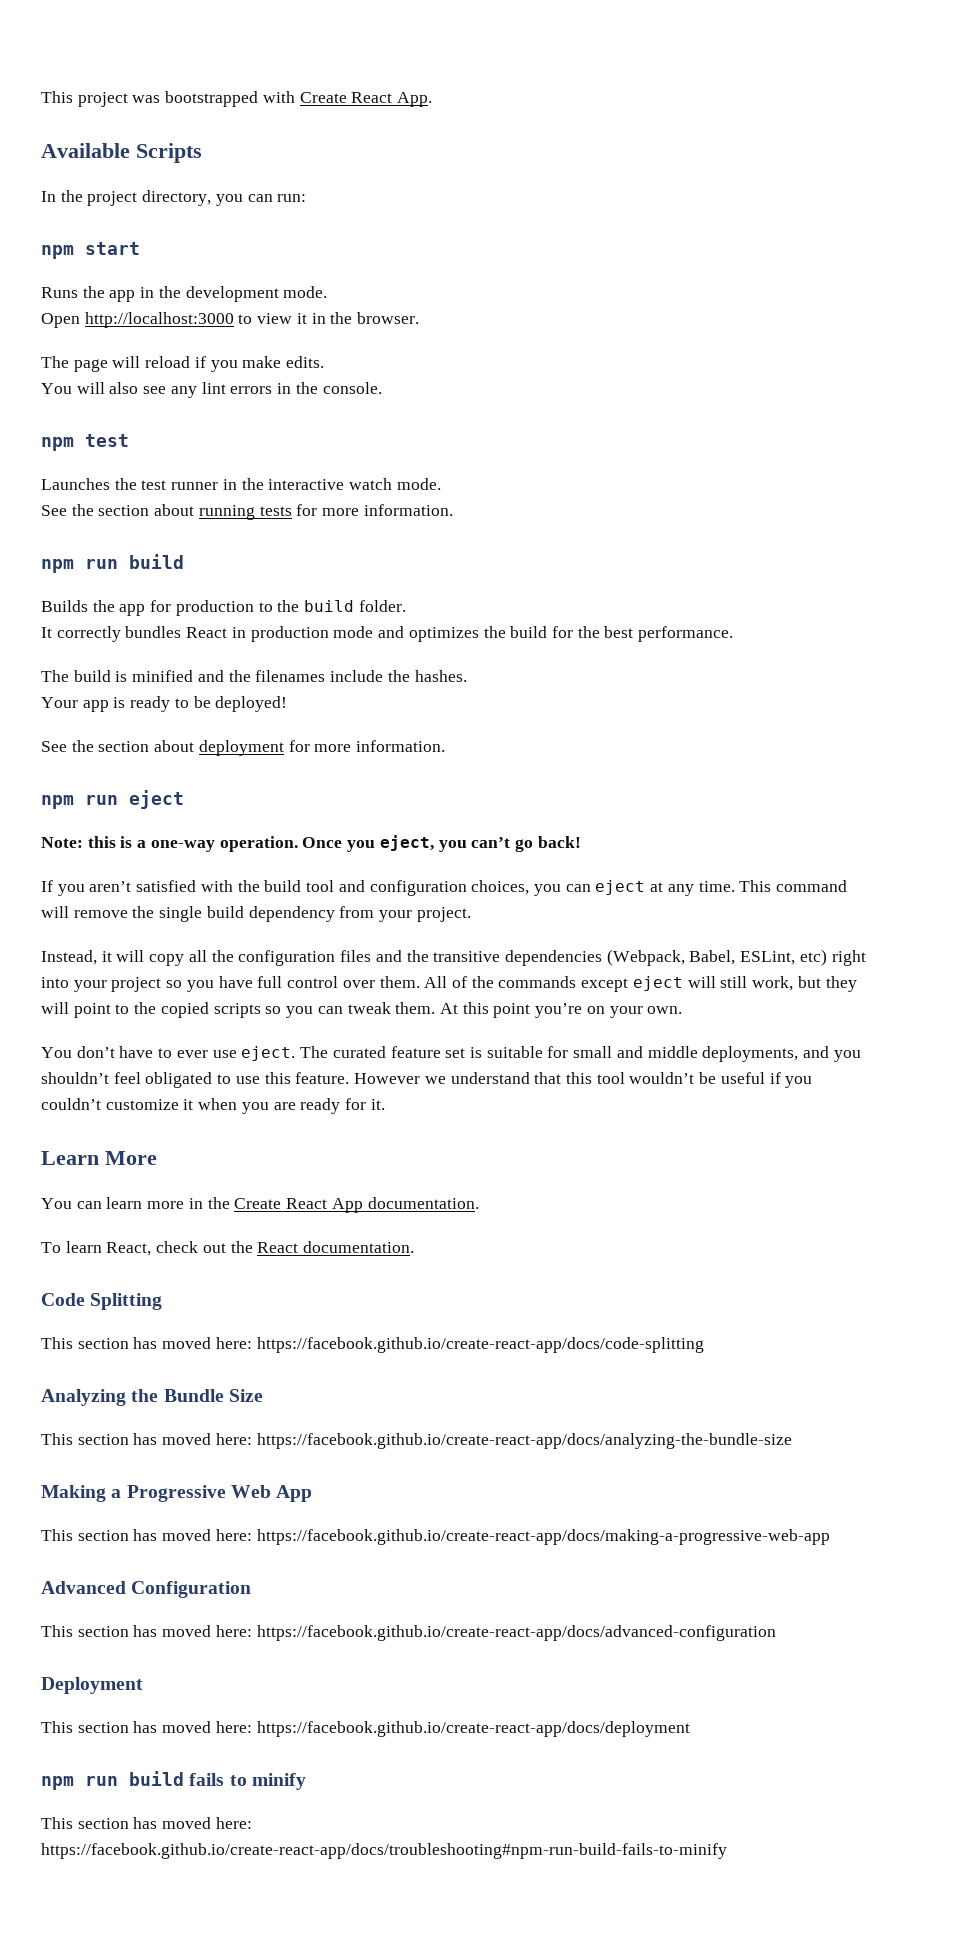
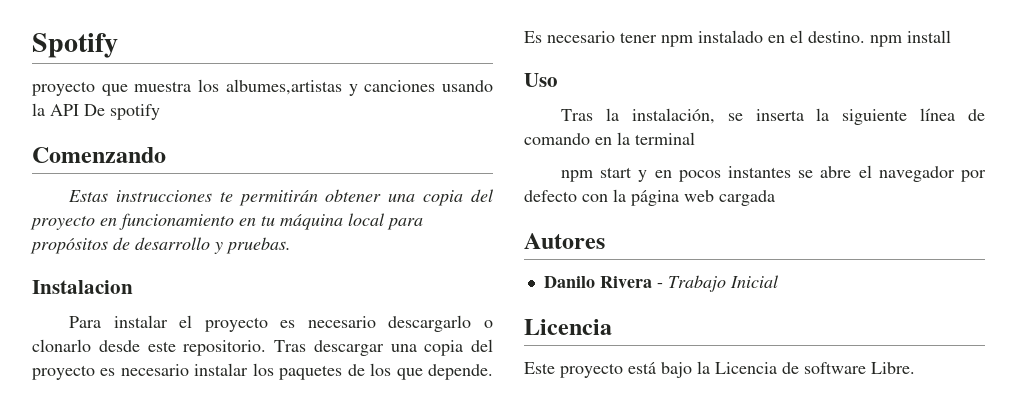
- This project was bootstrapped with Create React App.
- Available Scripts
- In the project directory, you can run:
- npm start
- Runs the app in the development mode.
- Open http://localhost:3000 to view it in the browser.
- The page will reload if you make edits.
- You will also see any lint errors in the console.
- npm test
- Launches the test runner in the interactive watch mode.
- See the section about running tests for more information.
- npm run build
- Builds the app for production to the build folder.
- It correctly bundles React in production mode and optimizes the build for the best performance.
- The build is minified and the filenames include the hashes.
- Your app is ready to be deployed!
- See the section about deployment for more information.
- npm run eject
- Note: this is a one-way operation. Once you eject, you can’t go back!
- If you aren’t satisfied with the build tool and configuration choices, you can eject at any time. This command will remove the single build dependency from your project.
- Instead, it will copy all the configuration files and the transitive dependencies (Webpack, Babel, ESLint, etc) right into your project so you have full control over them. All of the commands except eject will still work, but they will point to the copied scripts so you can tweak them. At this point you’re on your own.
- You don’t have to ever use eject. The curated feature set is suitable for small and middle deployments, and you shouldn’t feel obligated to use this feature. However we understand that this tool wouldn’t be useful if you couldn’t customize it when you are ready for it.
- Learn More
- You can learn more in the Create React App documentation.
- To learn React, check out the React documentation.
- Code Splitting
- This section has moved here: https://facebook.github.io/create-react-app/docs/code-splitting
- Analyzing the Bundle Size
- This section has moved here: https://facebook.github.io/create-react-app/docs/analyzing-the-bundle-size
- Making a Progressive Web App
- This section has moved here: https://facebook.github.io/create-react-app/docs/making-a-progressive-web-app
- Advanced Configuration
- This section has moved here: https://facebook.github.io/create-react-app/docs/advanced-configuration
- Deployment
- This section has moved here: https://facebook.github.io/create-react-app/docs/deployment
- npm run build fails to minify
- This section has moved here: https://facebook.github.io/create-react-app/docs/troubleshooting#npm-run-build-fails-to-minify
+ Spotify
+ proyecto que muestra los albumes,artistas y canciones usando la API De spotify
+ Comenzando
+ Estas instrucciones te permitirán obtener una copia del proyecto en funcionamiento en tu máquina local para propósitos de desarrollo y pruebas.
+ Instalacion
+ Para instalar el proyecto es necesario descargarlo o clonarlo desde este repositorio. Tras descargar una copia del proyecto es necesario instalar los paquetes de los que depende. Es necesario tener npm instalado en el destino. npm install
+ Uso
+ Tras la instalación, se inserta la siguiente línea de comando en la terminal
+ npm start y en pocos instantes se abre el navegador por defecto con la página web cargada
+ Autores
+ Danilo Rivera - Trabajo Inicial
+ Licencia
+ Este proyecto está bajo la Licencia de software Libre.

